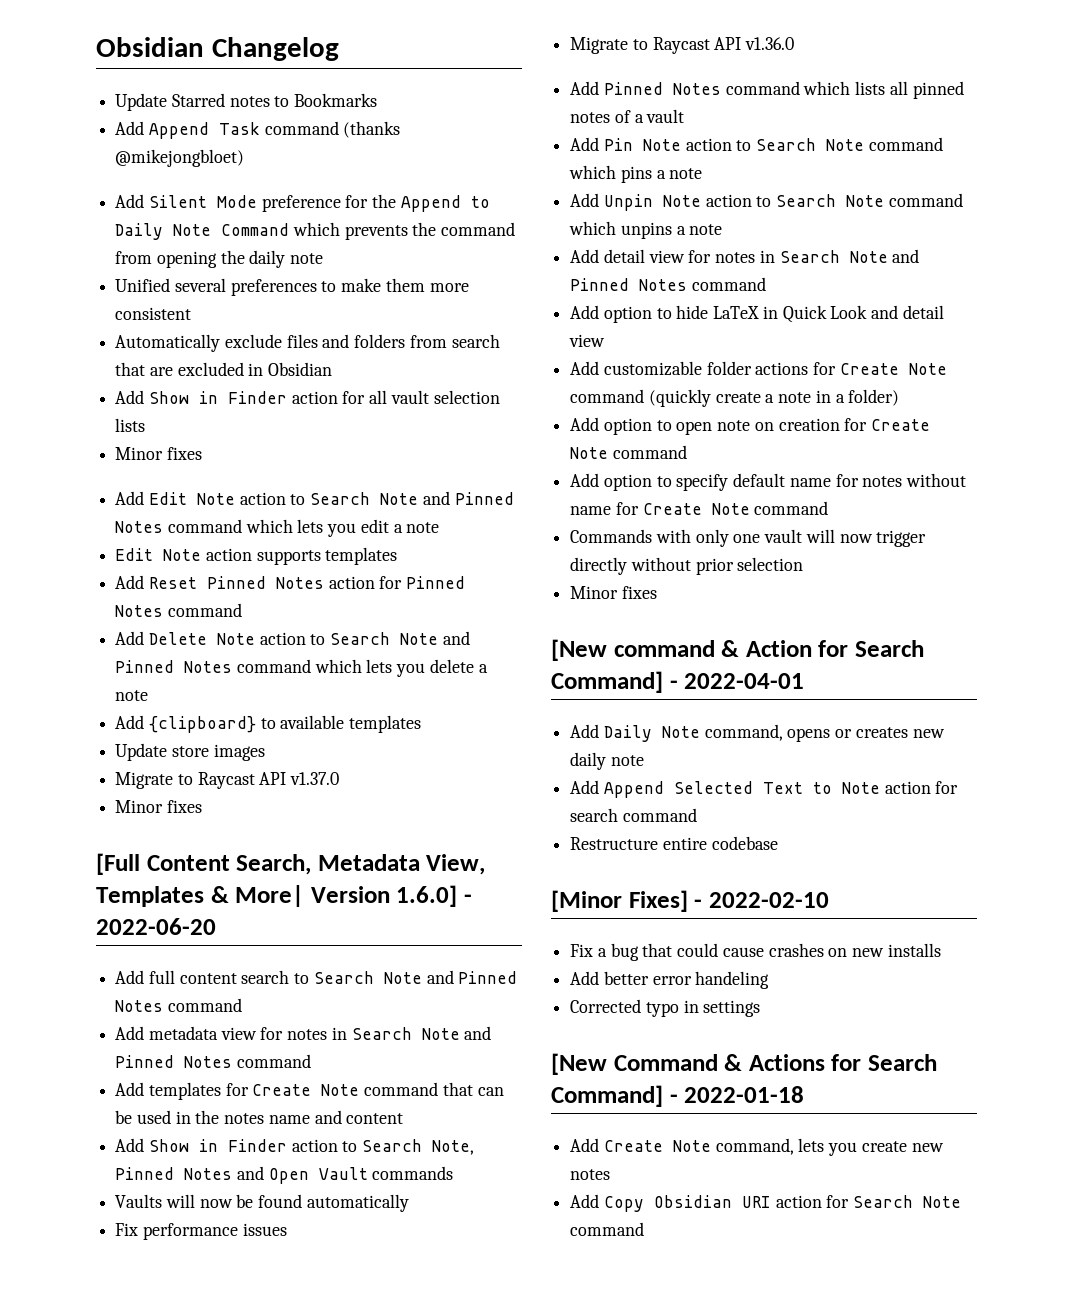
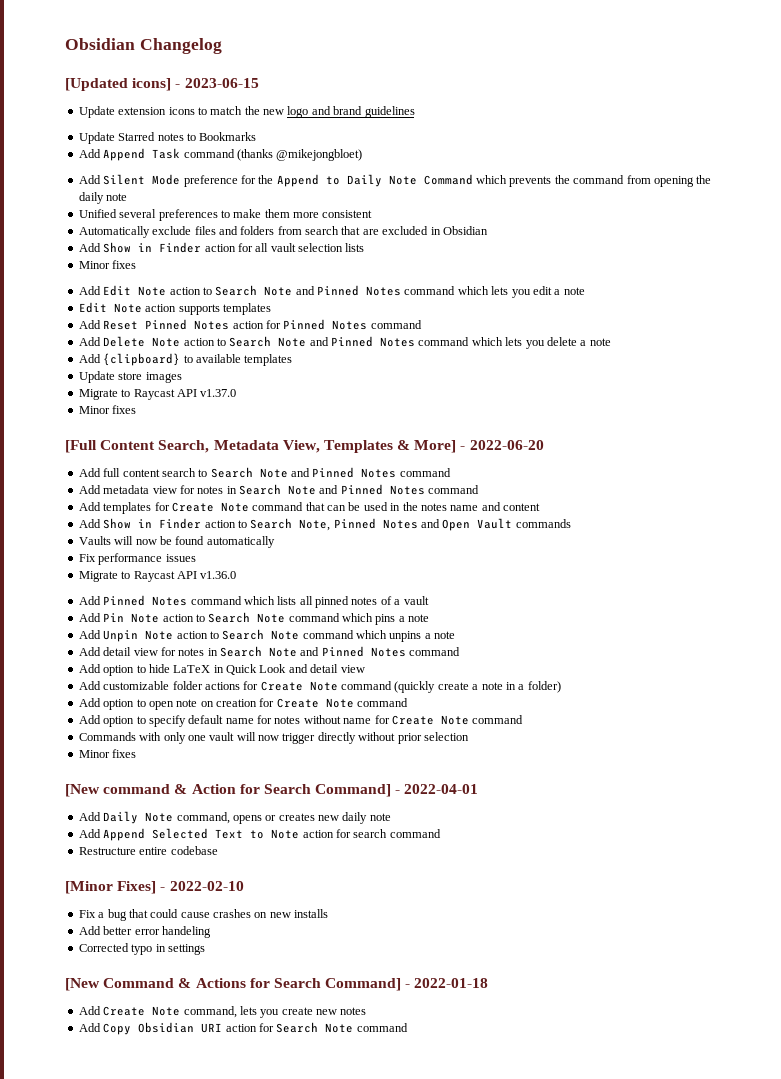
+ [Updated icons] - 2023-06-15
+ Update extension icons to match the new logo and brand guidelines
- [Full Content Search, Metadata View, Templates & More| Version 1.6.0] - 2022-06-20
+ [Full Content Search, Metadata View, Templates & More] - 2022-06-20

